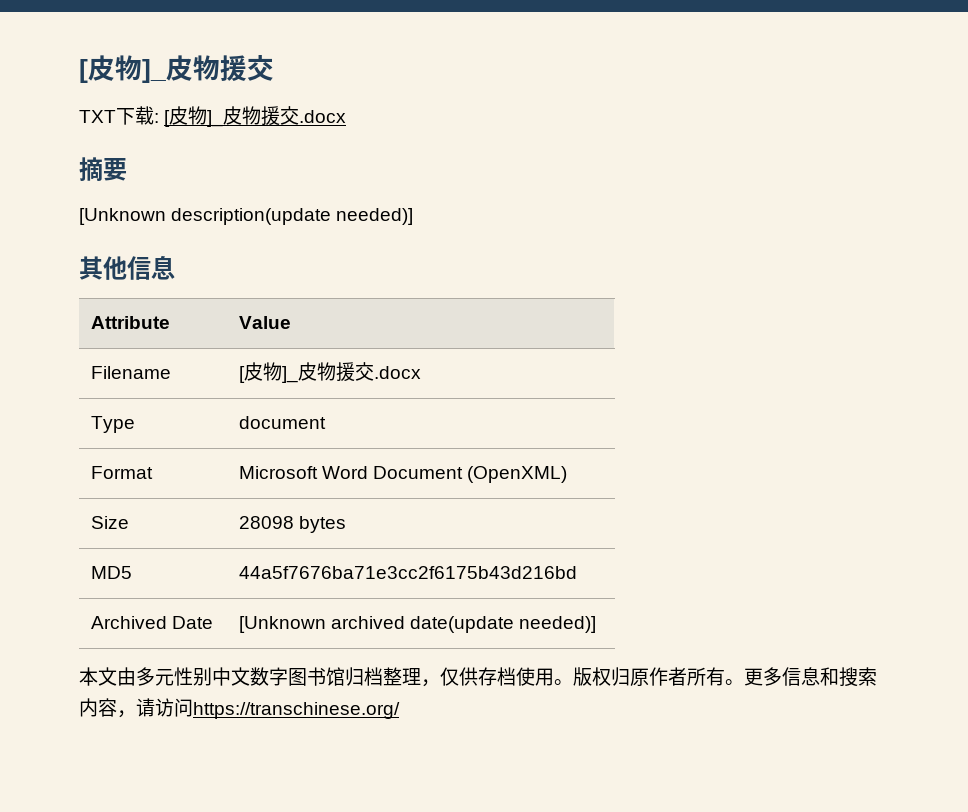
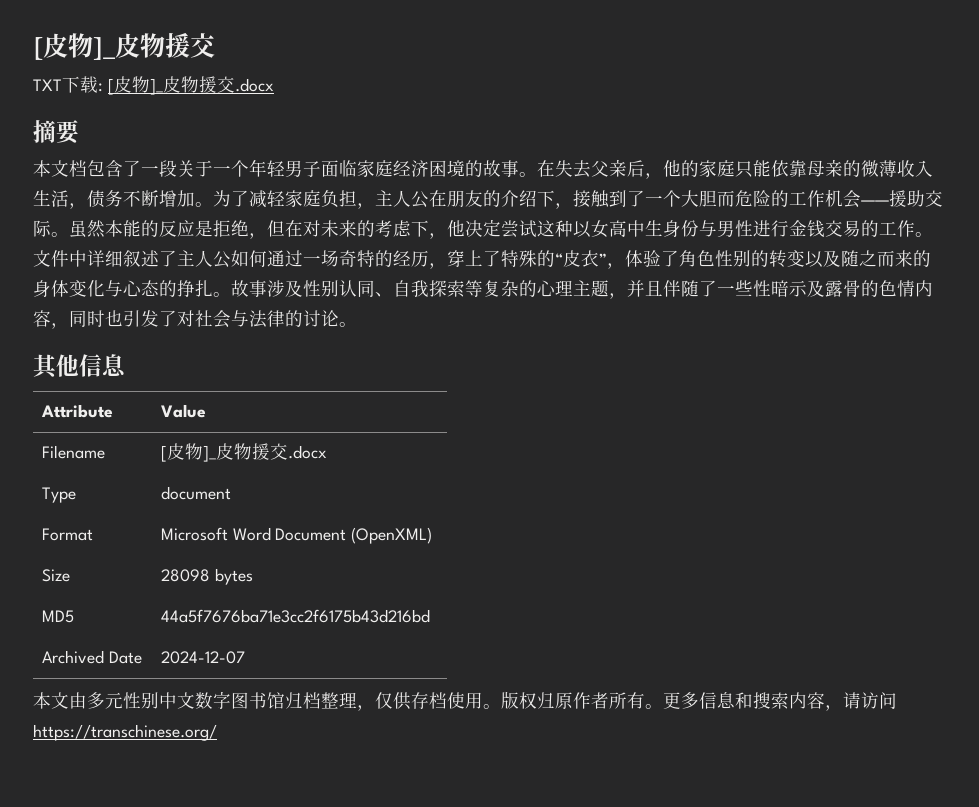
- [Unknown description(update needed)]
+ 本文档包含了一段关于一个年轻男子面临家庭经济困境的故事。在失去父亲后，他的家庭只能依靠母亲的微薄收入生活，债务不断增加。为了减轻家庭负担，主人公在朋友的介绍下，接触到了一个大胆而危险的工作机会——援助交际。虽然本能的反应是拒绝，但在对未来的考虑下，他决定尝试这种以女高中生身份与男性进行金钱交易的工作。文件中详细叙述了主人公如何通过一场奇特的经历，穿上了特殊的“皮衣”，体验了角色性别的转变以及随之而来的身体变化与心态的挣扎。故事涉及性别认同、自我探索等复杂的心理主题，并且伴随了一些性暗示及露骨的色情内容，同时也引发了对社会与法律的讨论。
- Archived Date | [Unknown archived date(update needed)]
+ Archived Date | 2024-12-07

